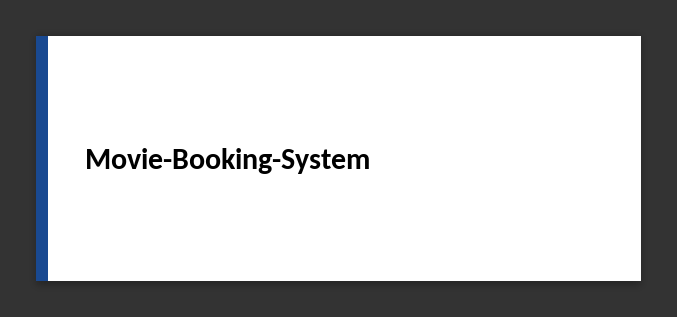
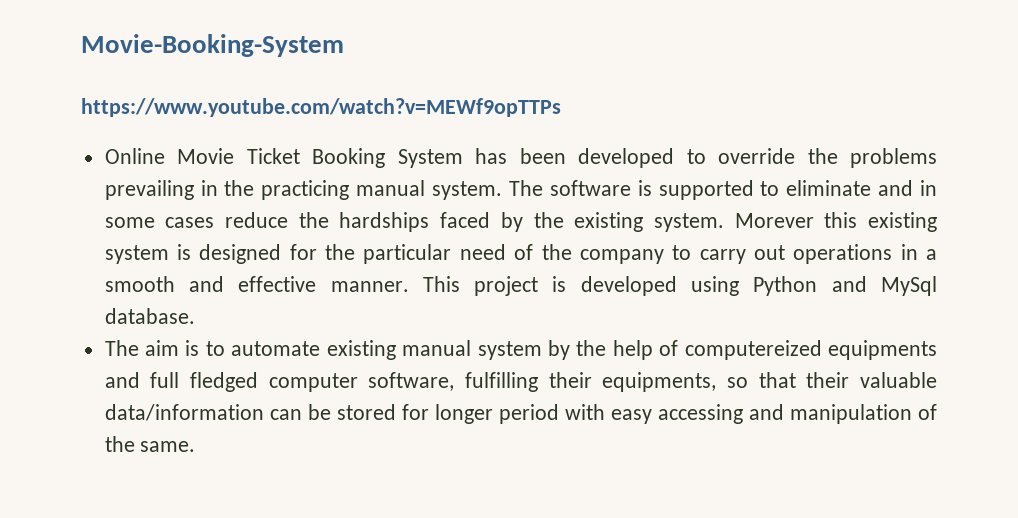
+ https://www.youtube.com/watch?v=MEWf9opTTPs
+ Online Movie Ticket Booking System has been developed to override the problems prevailing in the practicing manual system. The software is supported to eliminate and in some cases reduce the hardships faced by the existing system. Morever this existing system is designed for the particular need of the company to carry out operations in a smooth and effective manner. This project is developed using Python and MySql database.
+ The aim is to automate existing manual system by the help of computereized equipments and full fledged computer software, fulfilling their equipments, so that their valuable data/information can be stored for longer period with easy accessing and manipulation of the same.

